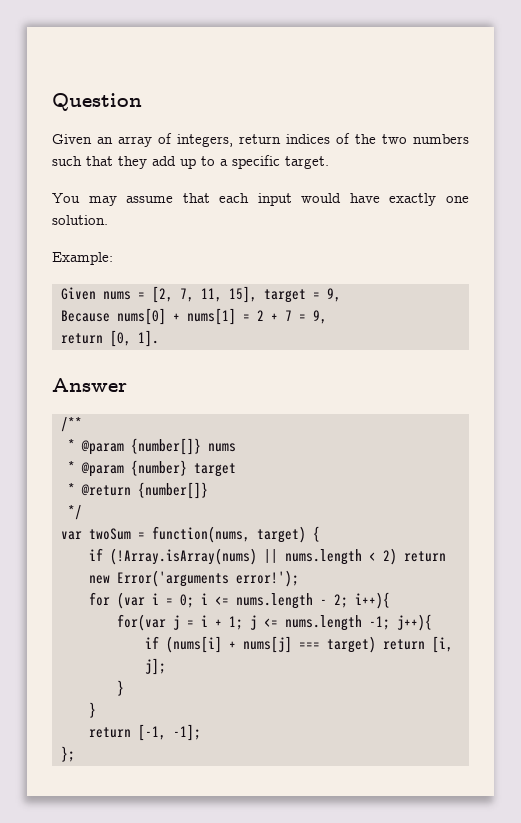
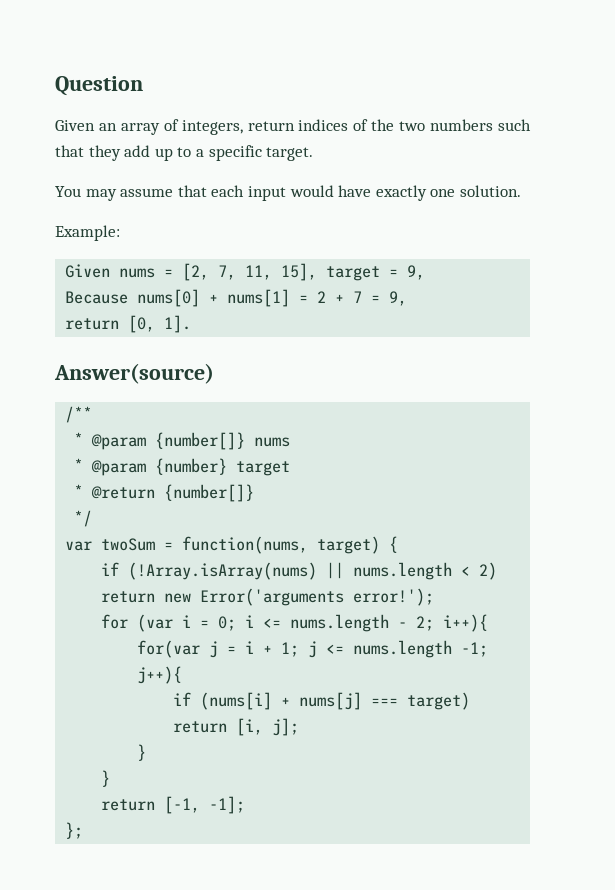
- Answer
+ Answer(source)

